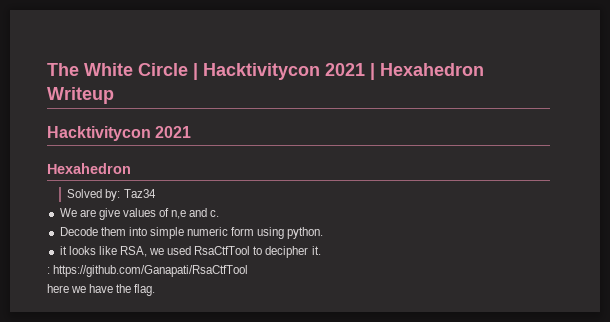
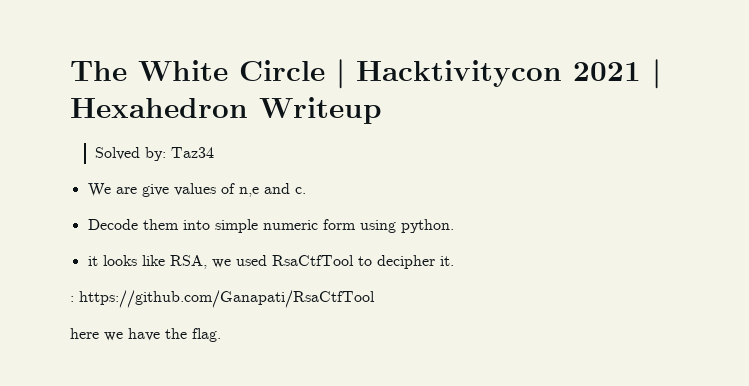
  The White Circle | Hacktivitycon 2021 | Hexahedron Writeup
- Hacktivitycon 2021
- Hexahedron

